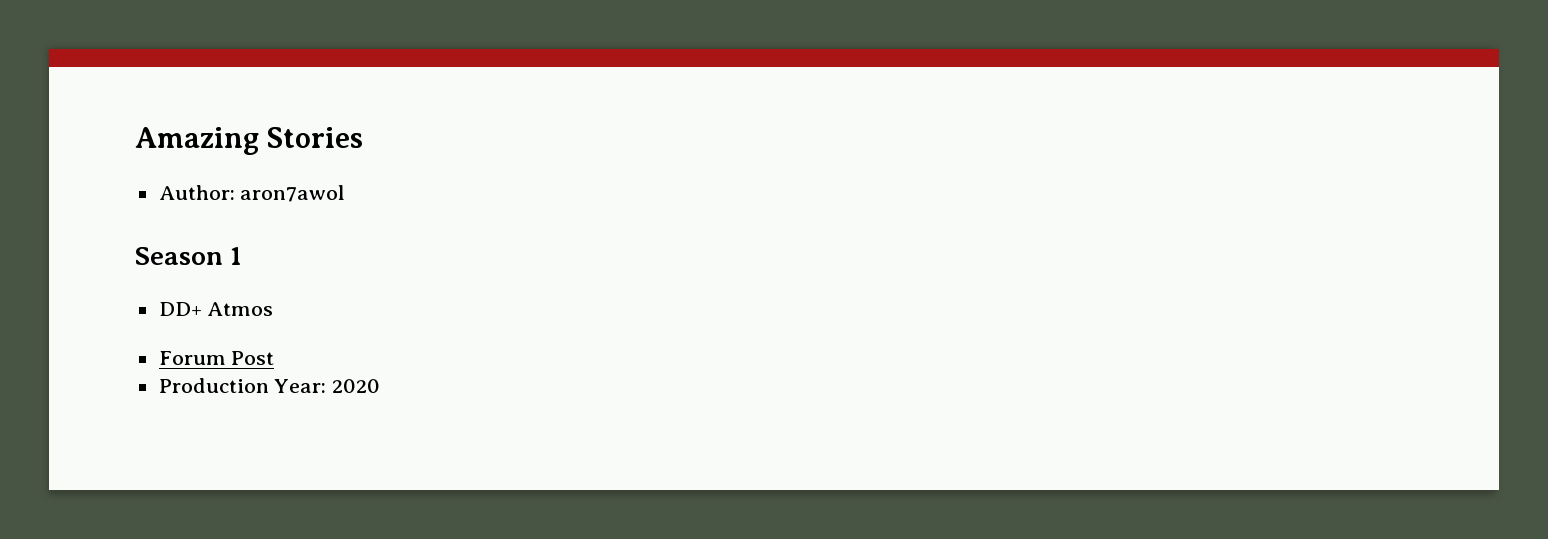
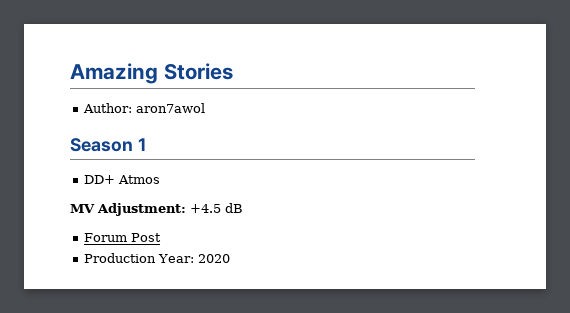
+ MV Adjustment: +4.5 dB

